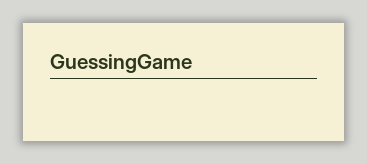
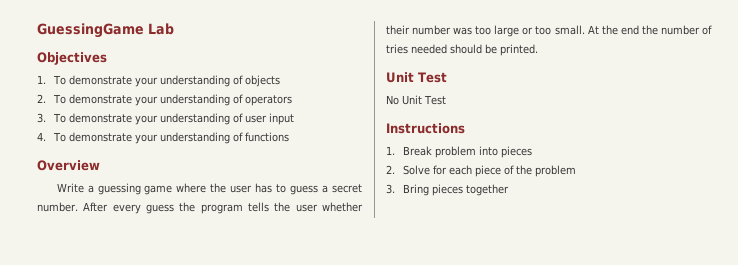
- GuessingGame
+ GuessingGame Lab
+ Objectives
+ 1. To demonstrate your understanding of objects
+ 2. To demonstrate your understanding of operators
+ 3. To demonstrate your understanding of user input
+ 4. To demonstrate your understanding of functions
+ Overview
+ Write a guessing game where the user has to guess a secret number. After every guess the program tells the user whether their number was too large or too small. At the end the number of tries needed should be printed.
+ Unit Test
+ No Unit Test
+ Instructions
+ 1. Break problem into pieces
+ 2. Solve for each piece of the problem
+ 3. Bring pieces together

